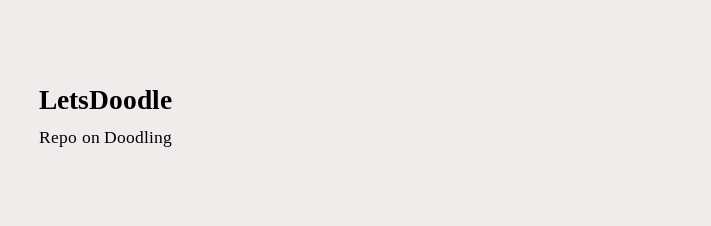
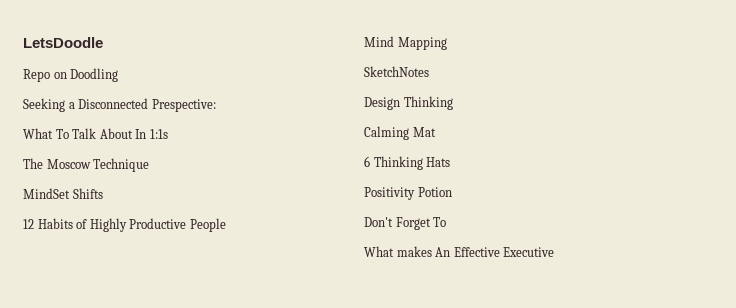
+ Seeking a Disconnected Prespective:
+ What To Talk About In 1:1s
+ The Moscow Technique
+ MindSet Shifts
+ 12 Habits of Highly Productive People
+ Mind Mapping
+ SketchNotes
+ Design Thinking
+ Calming Mat
+ 6 Thinking Hats
+ Positivity Potion
+ Don't Forget To
+ What makes An Effective Executive

